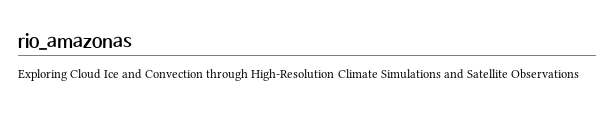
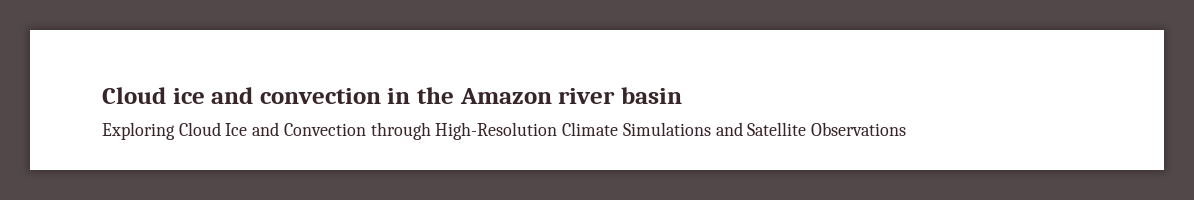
- rio_amazonas
+ Cloud ice and convection in the Amazon river basin

